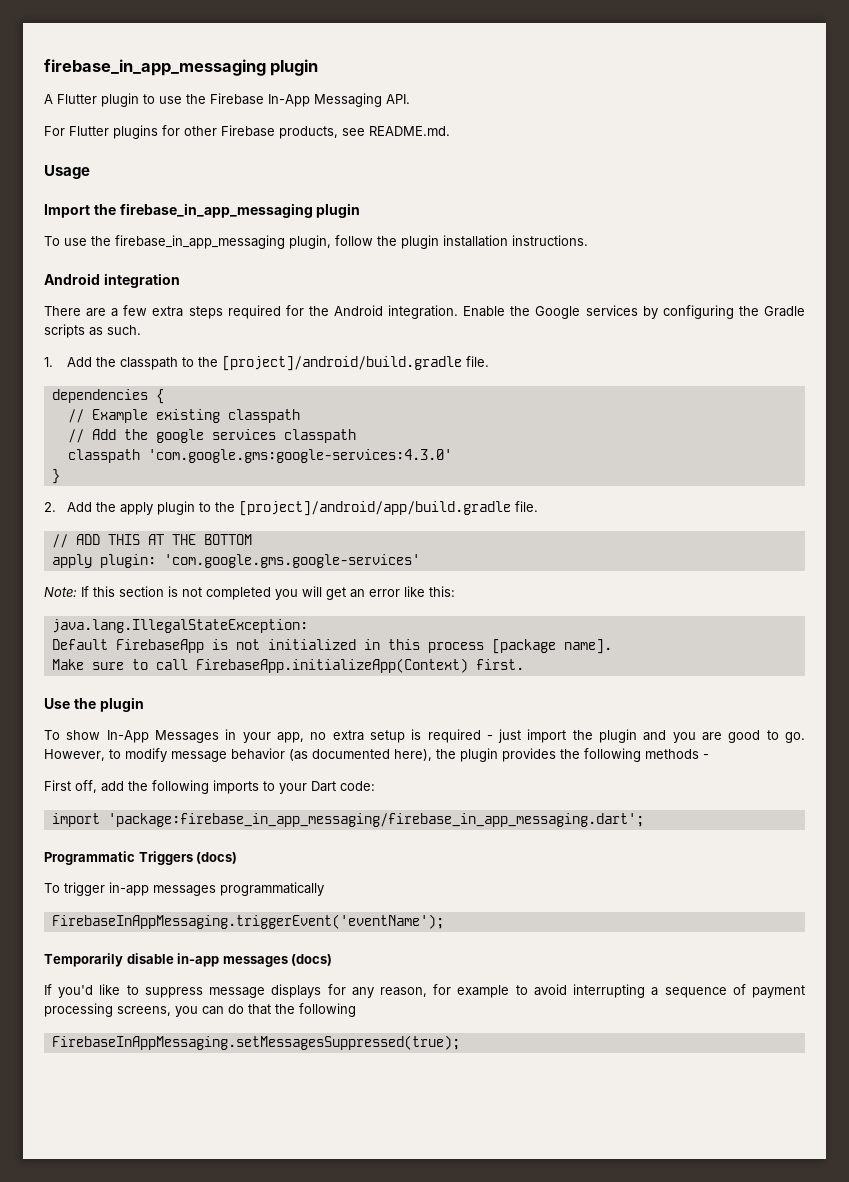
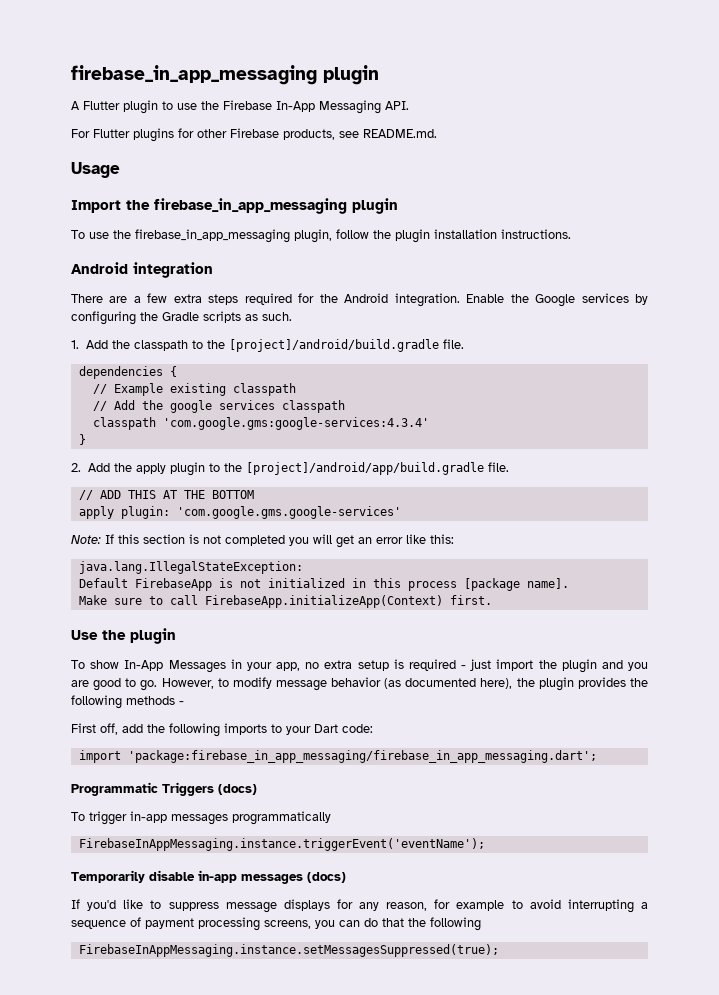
- classpath 'com.google.gms:google-services:4.3.0'
+ classpath 'com.google.gms:google-services:4.3.4'
- FirebaseInAppMessaging.triggerEvent('eventName');
+ FirebaseInAppMessaging.instance.triggerEvent('eventName');
- FirebaseInAppMessaging.setMessagesSuppressed(true);
+ FirebaseInAppMessaging.instance.setMessagesSuppressed(true);

